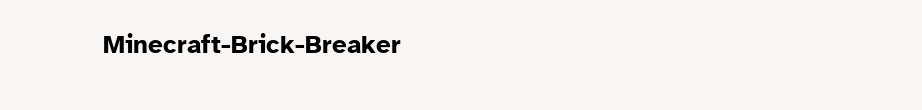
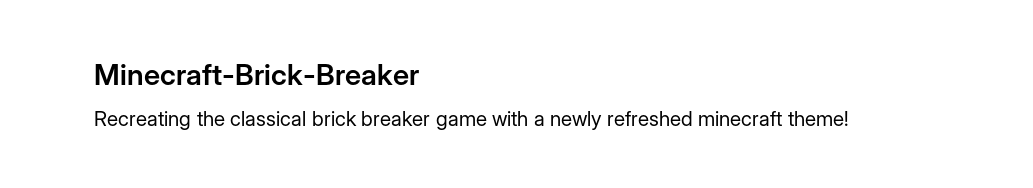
+ Recreating the classical brick breaker game with a newly refreshed minecraft theme!

